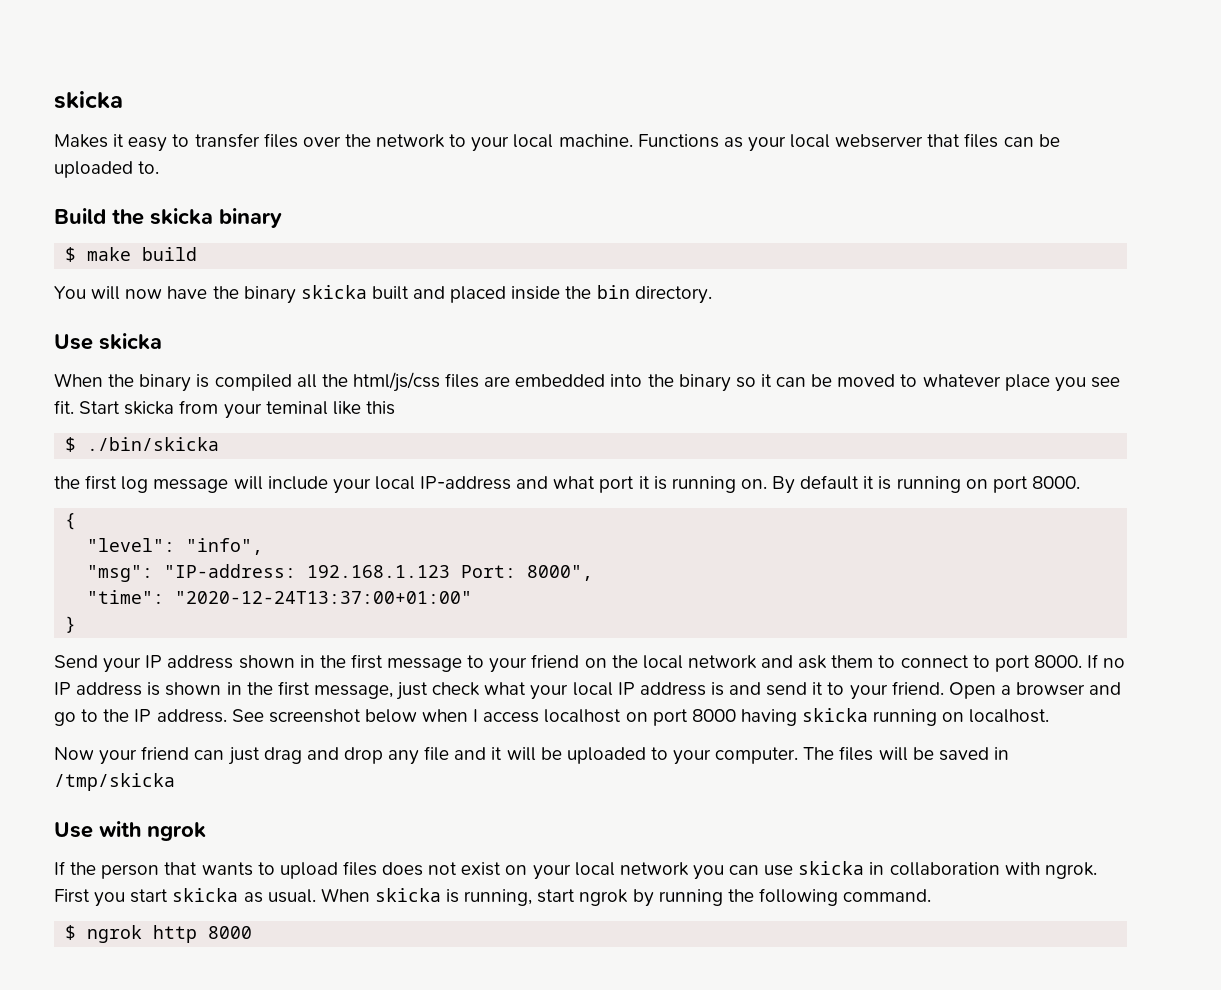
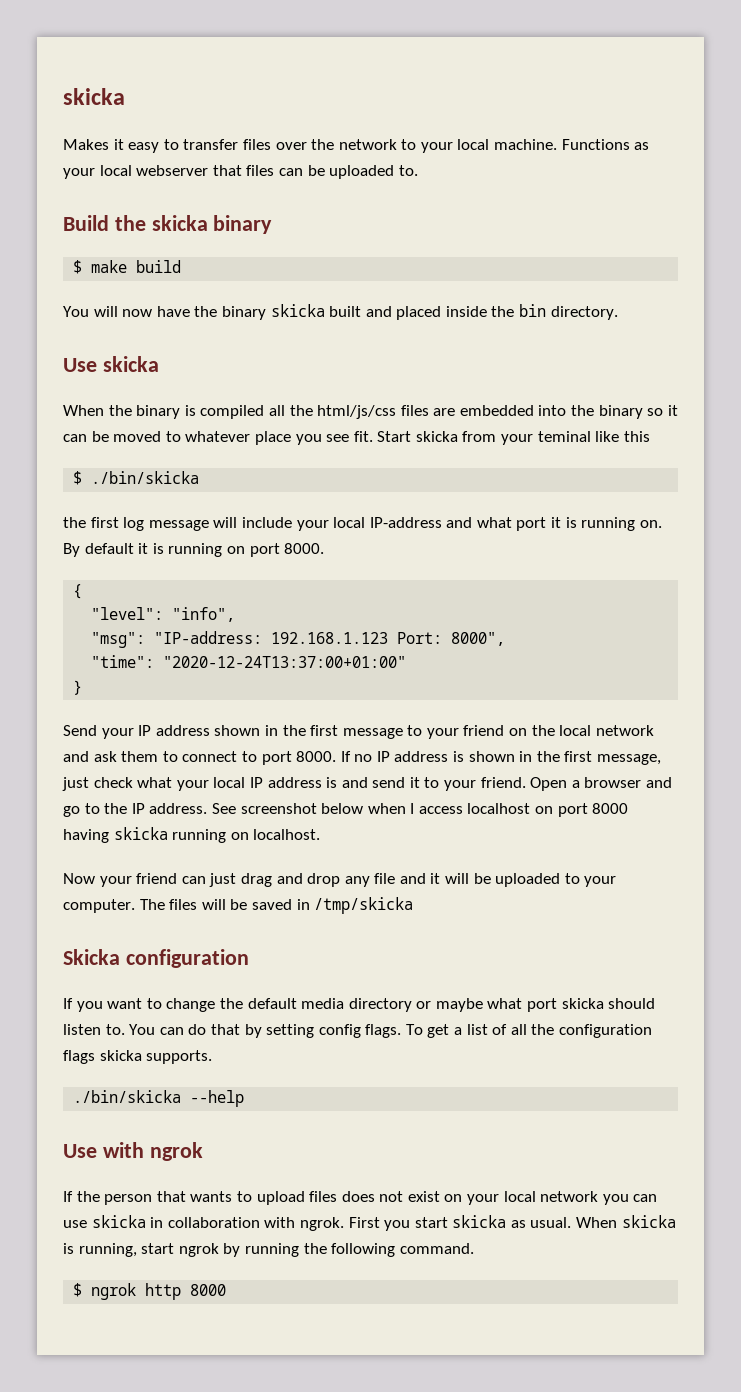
+ Skicka configuration
+ If you want to change the default media directory or maybe what port skicka should listen to. You can do that by setting config flags. To get a list of all the configuration flags skicka supports.
+ ./bin/skicka --help

